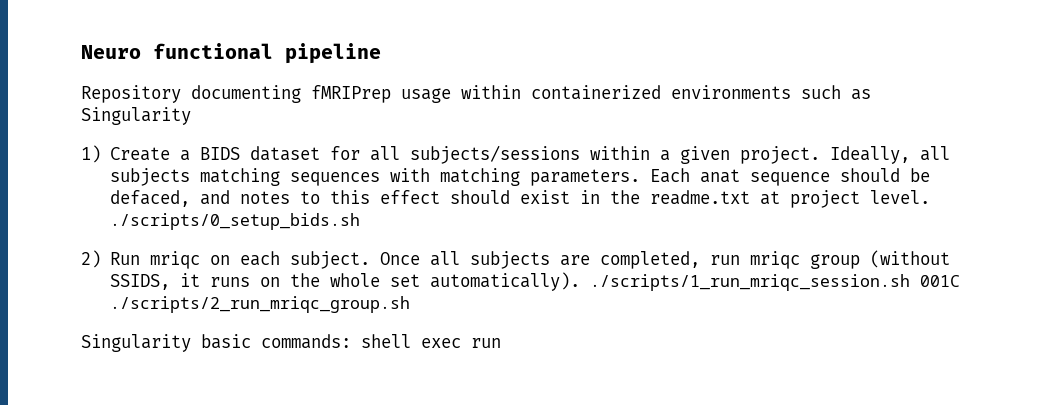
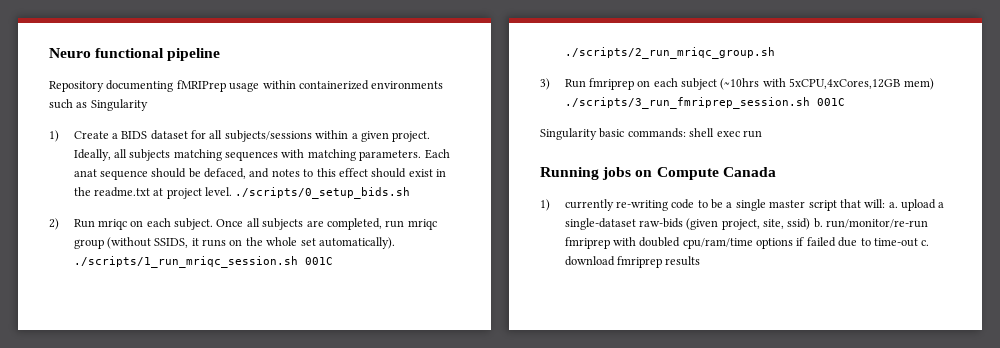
+ 3) Run fmriprep on each subject (~10hrs with 5xCPU,4xCores,12GB mem) ./scripts/3_run_fmriprep_session.sh 001C
+ Running jobs on Compute Canada
+ 1) currently re-writing code to be a single master script that will: a. upload a single-dataset raw-bids (given project, site, ssid) b. run/monitor/re-run fmriprep with doubled cpu/ram/time options if failed due to time-out c. download fmriprep results

